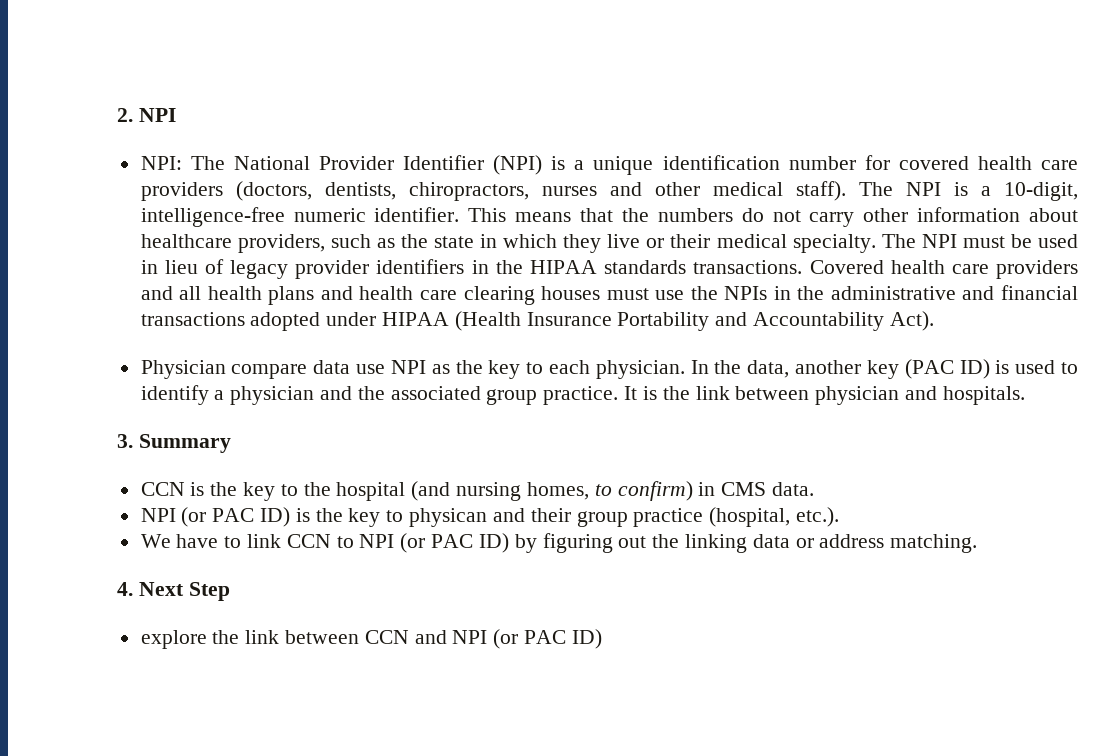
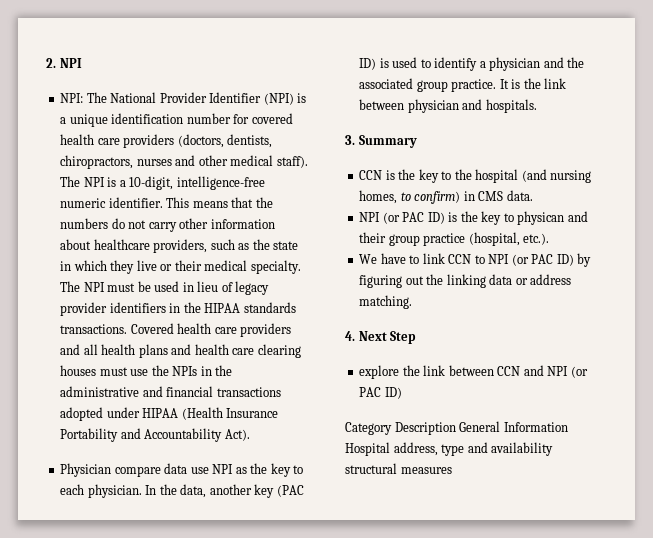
+ Category Description General Information Hospital address, type and availability structural measures

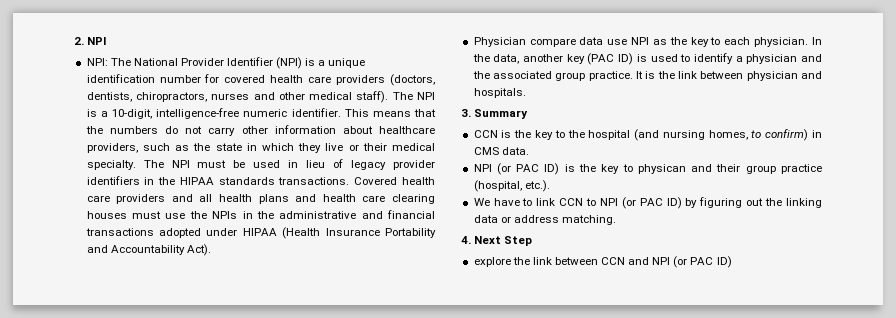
- Category Description General Information Hospital address, type and availability structural measures

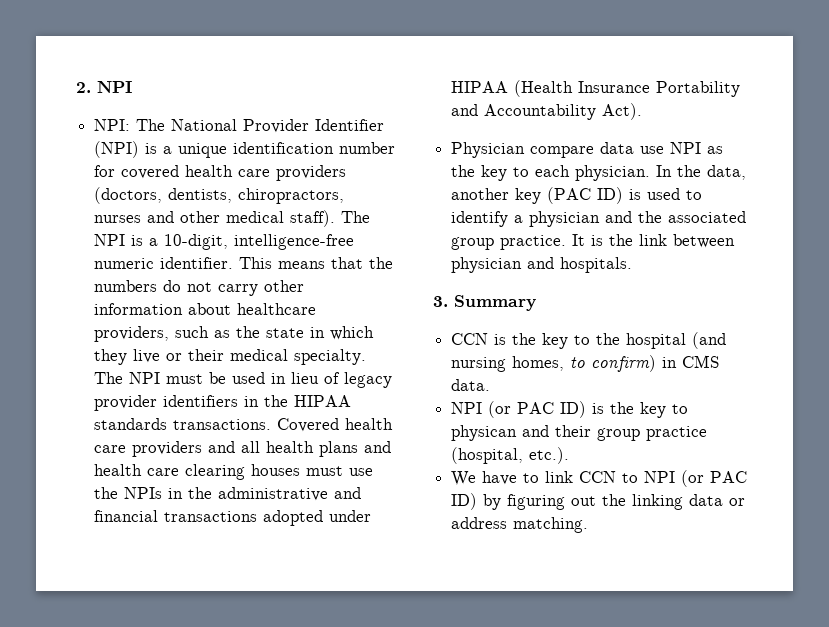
- 4. Next Step
- explore the link between CCN and NPI (or PAC ID)

